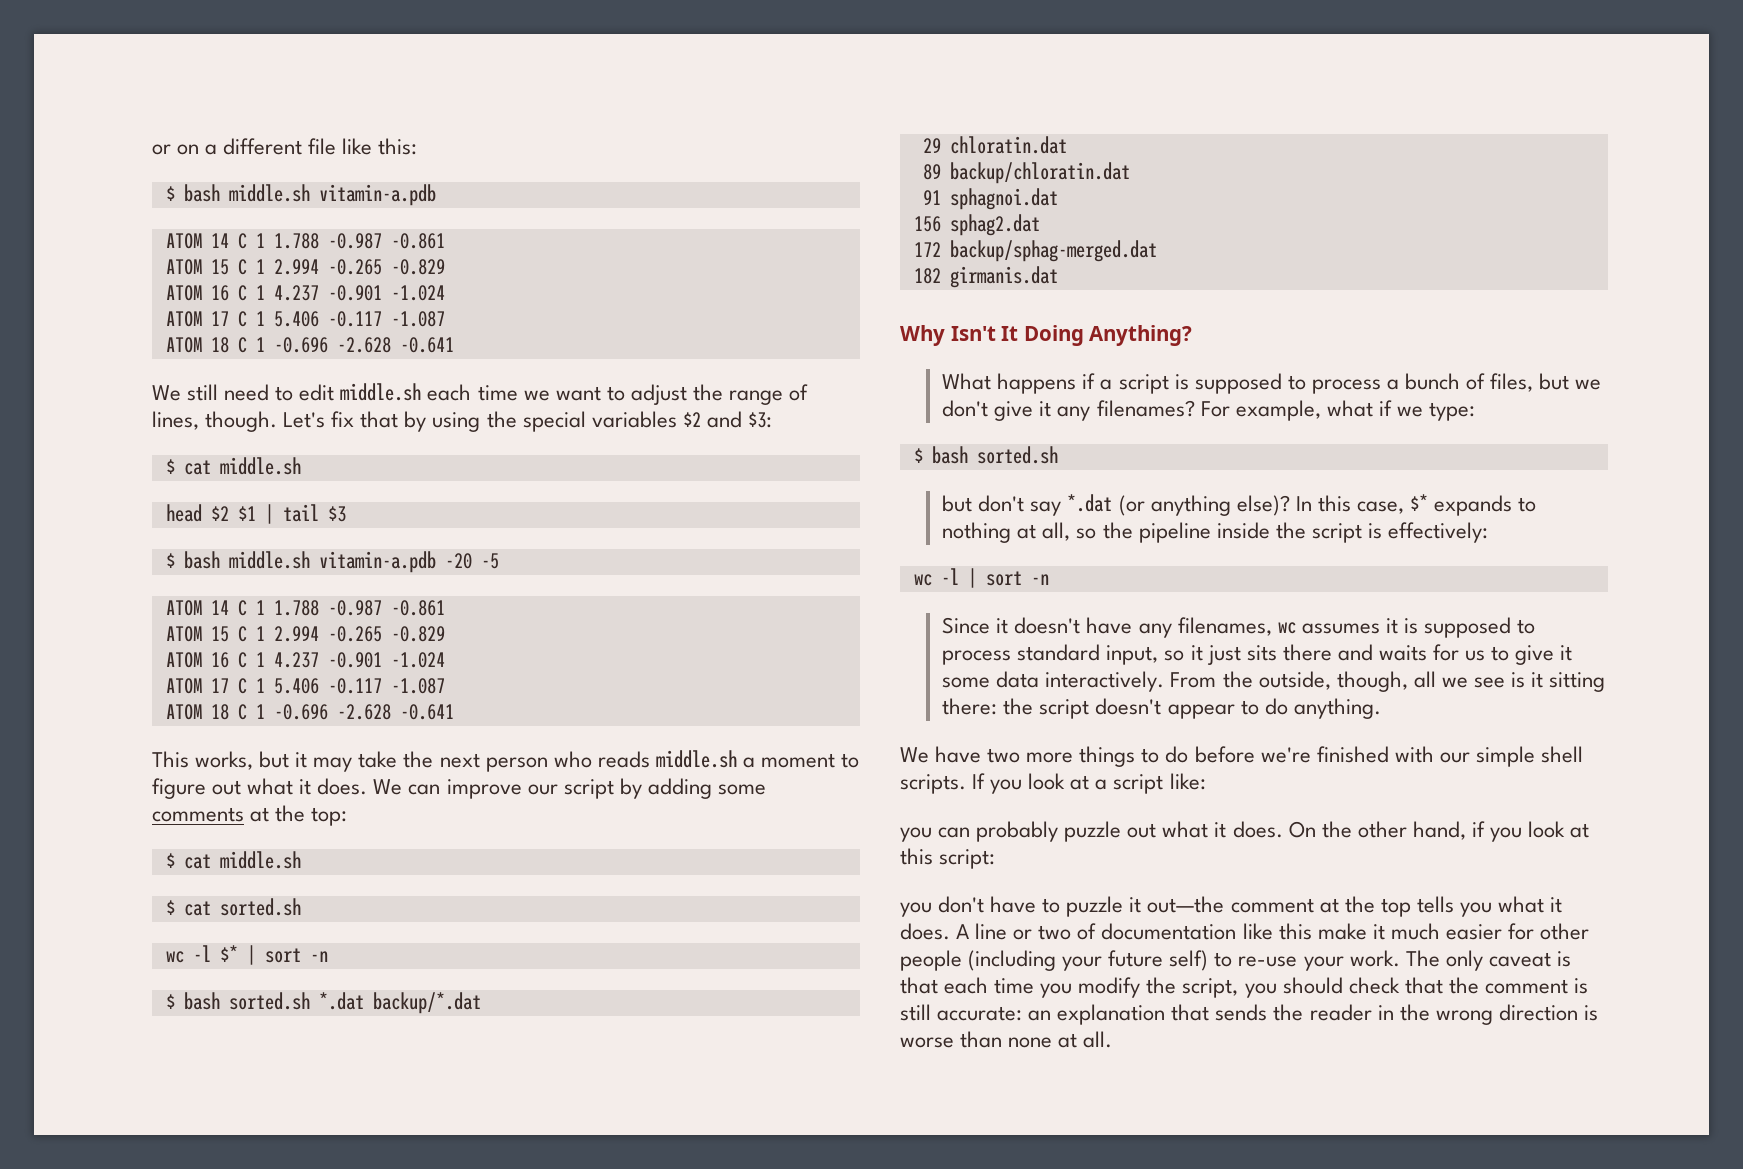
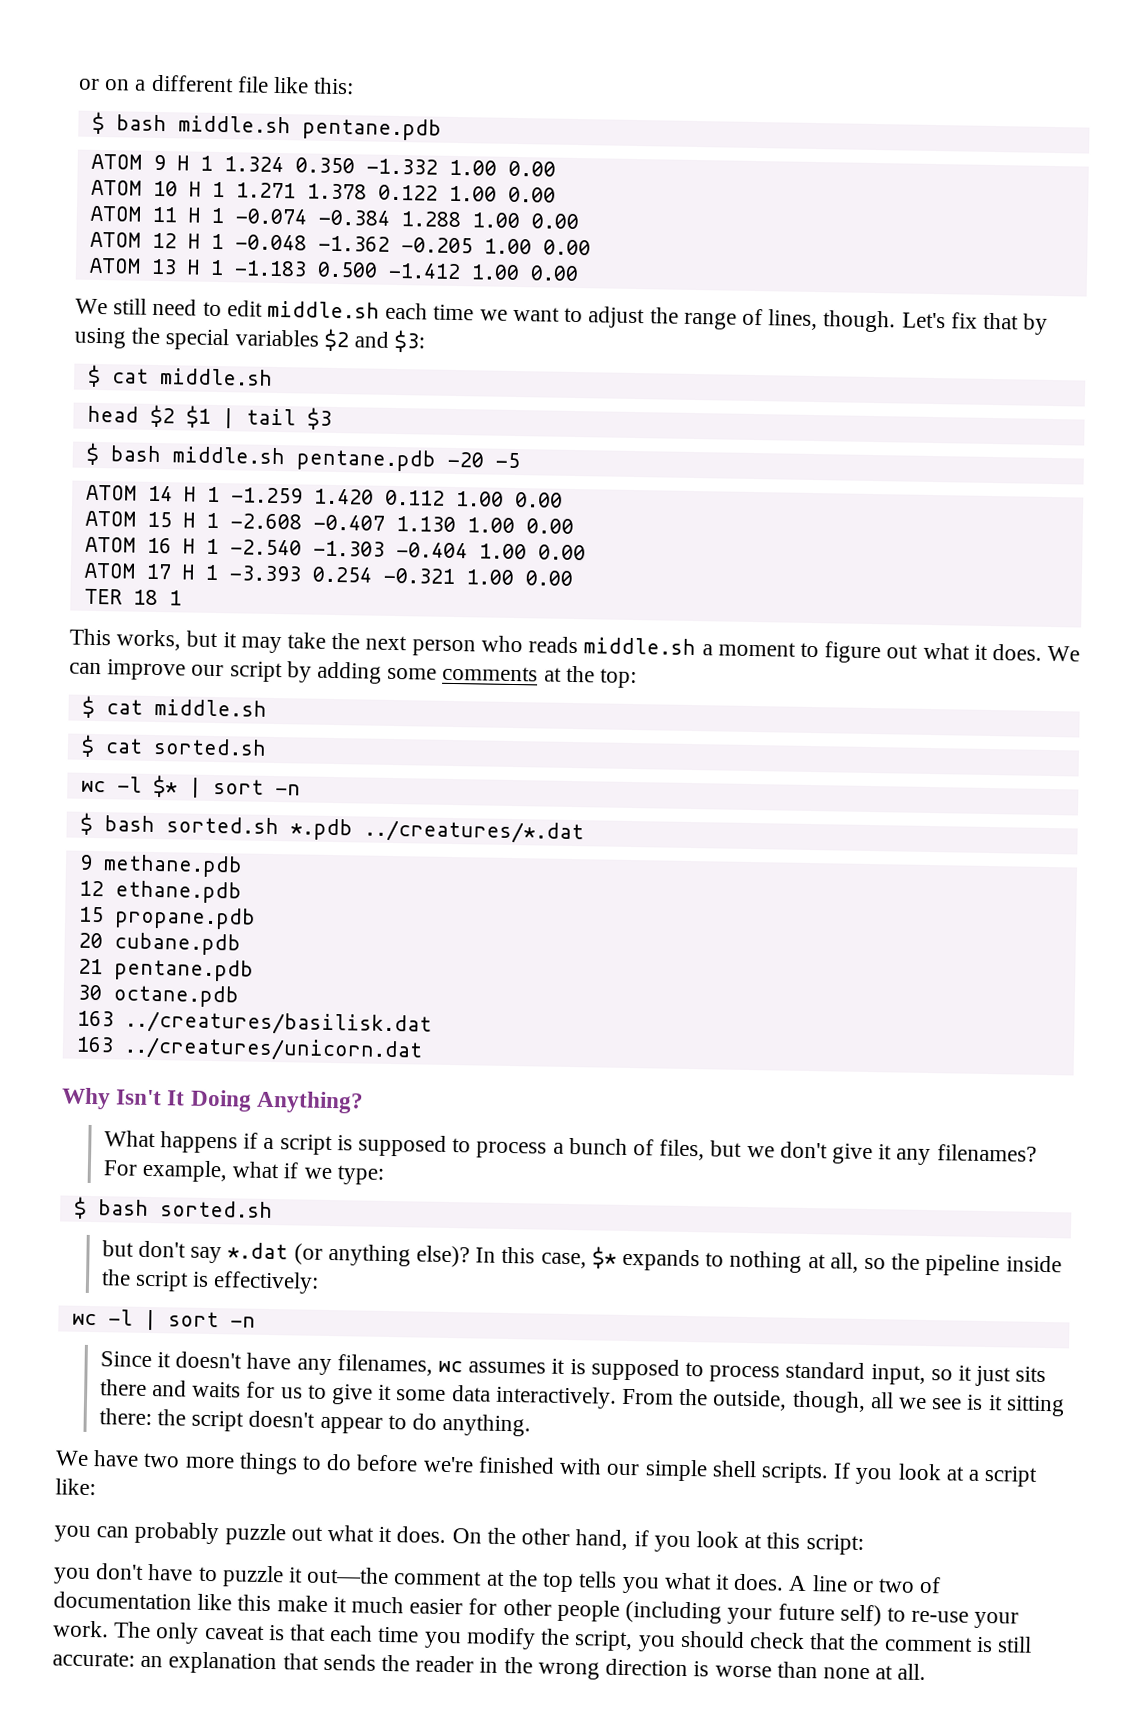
  or on a different file like this:
- $ bash middle.sh vitamin-a.pdb
- ATOM 14 C 1 1.788 -0.987 -0.861
- ATOM 15 C 1 2.994 -0.265 -0.829
- ATOM 16 C 1 4.237 -0.901 -1.024
- ATOM 17 C 1 5.406 -0.117 -1.087
- ATOM 18 C 1 -0.696 -2.628 -0.641
+ $ bash middle.sh pentane.pdb
+ ATOM 9 H 1 1.324 0.350 -1.332 1.00 0.00
+ ATOM 10 H 1 1.271 1.378 0.122 1.00 0.00
+ ATOM 11 H 1 -0.074 -0.384 1.288 1.00 0.00
+ ATOM 12 H 1 -0.048 -1.362 -0.205 1.00 0.00
+ ATOM 13 H 1 -1.183 0.500 -1.412 1.00 0.00
- $ bash middle.sh vitamin-a.pdb -20 -5
- ATOM 14 C 1 1.788 -0.987 -0.861
- ATOM 15 C 1 2.994 -0.265 -0.829
- ATOM 16 C 1 4.237 -0.901 -1.024
- ATOM 17 C 1 5.406 -0.117 -1.087
- ATOM 18 C 1 -0.696 -2.628 -0.641
+ $ bash middle.sh pentane.pdb -20 -5
+ ATOM 14 H 1 -1.259 1.420 0.112 1.00 0.00
+ ATOM 15 H 1 -2.608 -0.407 1.130 1.00 0.00
+ ATOM 16 H 1 -2.540 -1.303 -0.404 1.00 0.00
+ ATOM 17 H 1 -3.393 0.254 -0.321 1.00 0.00
+ TER 18 1
- $ bash sorted.sh *.dat backup/*.dat
- 29 chloratin.dat
- 89 backup/chloratin.dat
- 91 sphagnoi.dat
- 156 sphag2.dat
- 172 backup/sphag-merged.dat
- 182 girmanis.dat
+ $ bash sorted.sh *.pdb ../creatures/*.dat
+ 9 methane.pdb
+ 12 ethane.pdb
+ 15 propane.pdb
+ 20 cubane.pdb
+ 21 pentane.pdb
+ 30 octane.pdb
+ 163 ../creatures/basilisk.dat
+ 163 ../creatures/unicorn.dat

